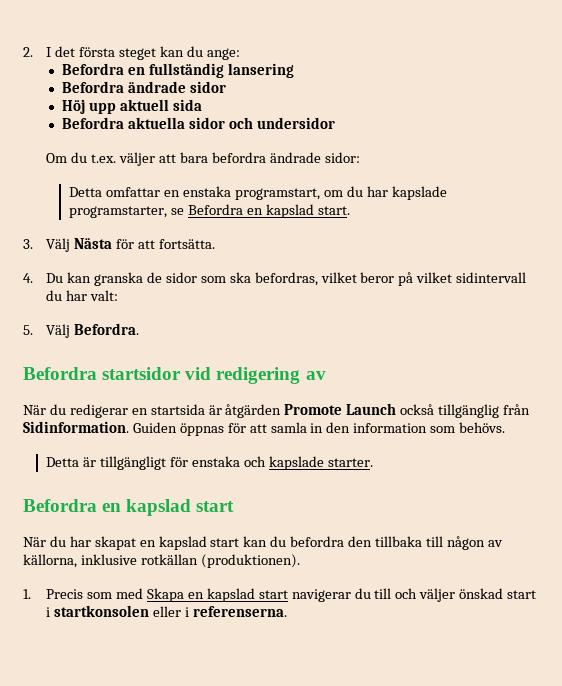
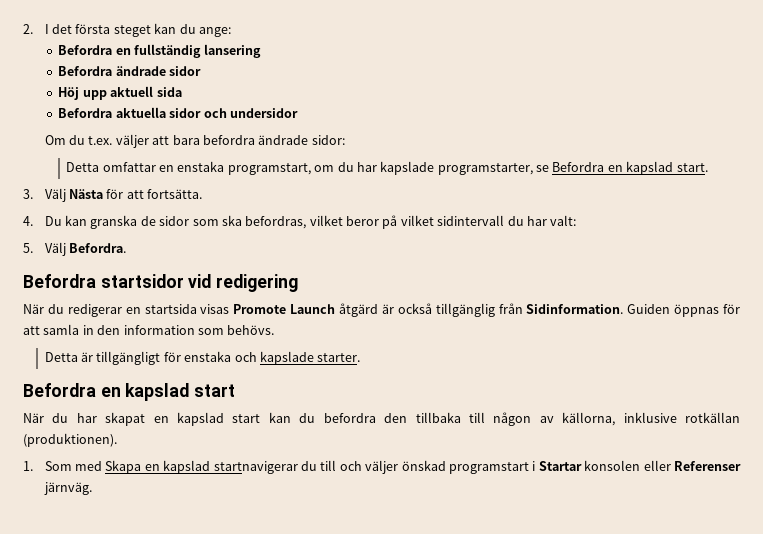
- Befordra startsidor vid redigering av
+ Befordra startsidor vid redigering
- När du redigerar en startsida är åtgärden Promote Launch också tillgänglig från Sidinformation.
+ När du redigerar en startsida visas Promote Launch åtgärd är också tillgänglig från Sidinformation.
- 1. Precis som med Skapa en kapslad start navigerar du till och väljer önskad start i startkonsolen eller i referenserna.
+ 1. Som med Skapa en kapslad startnavigerar du till och väljer önskad programstart i Startar konsolen eller Referenser järnväg.

